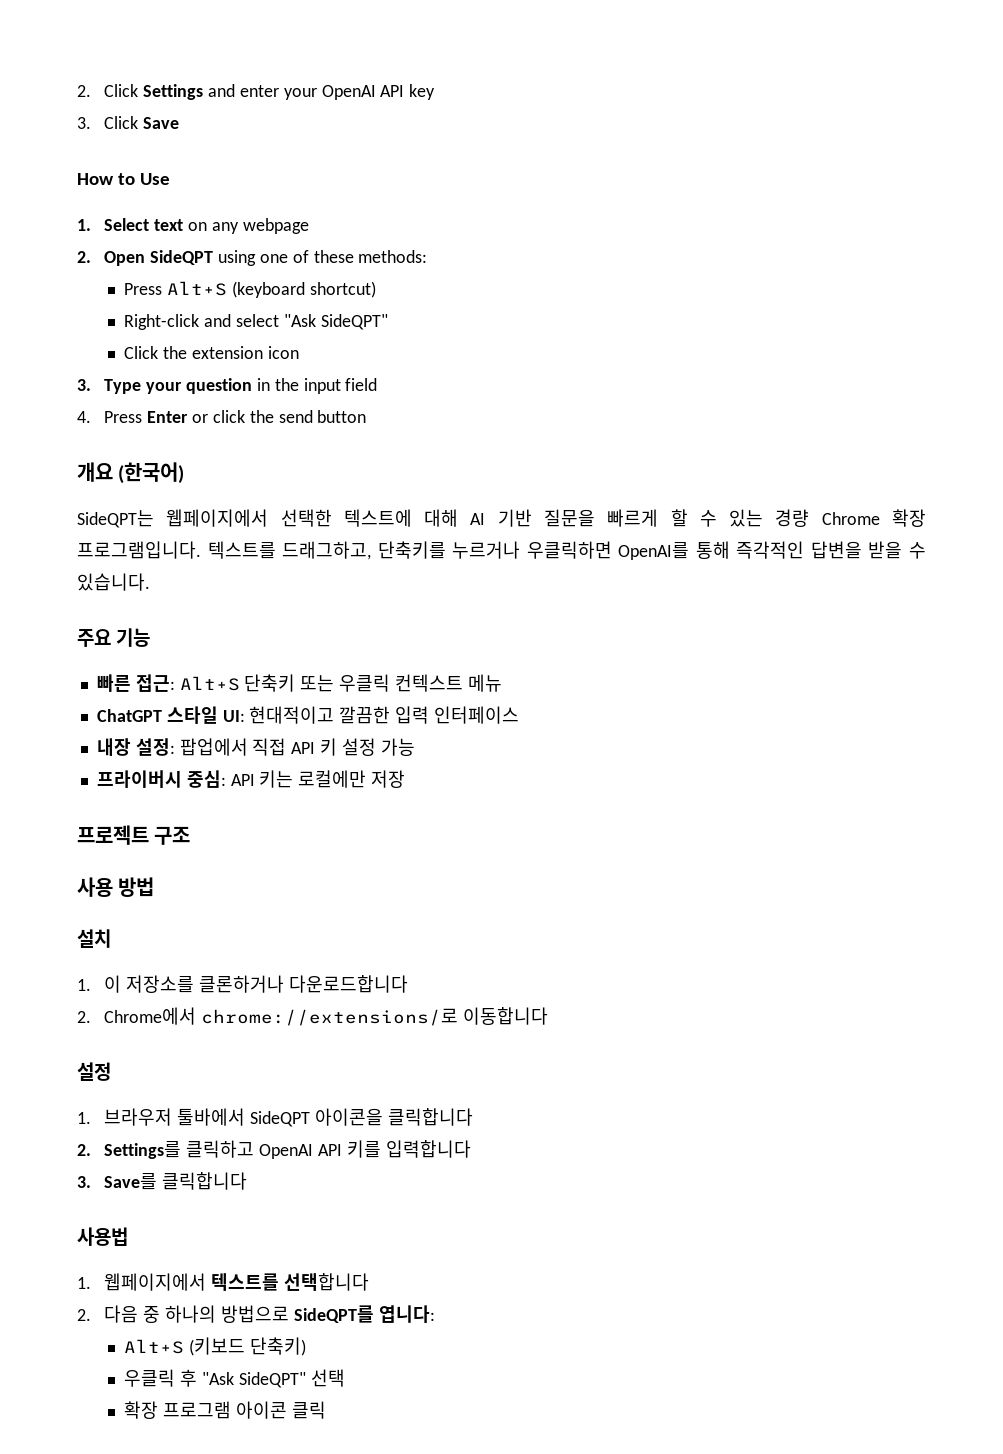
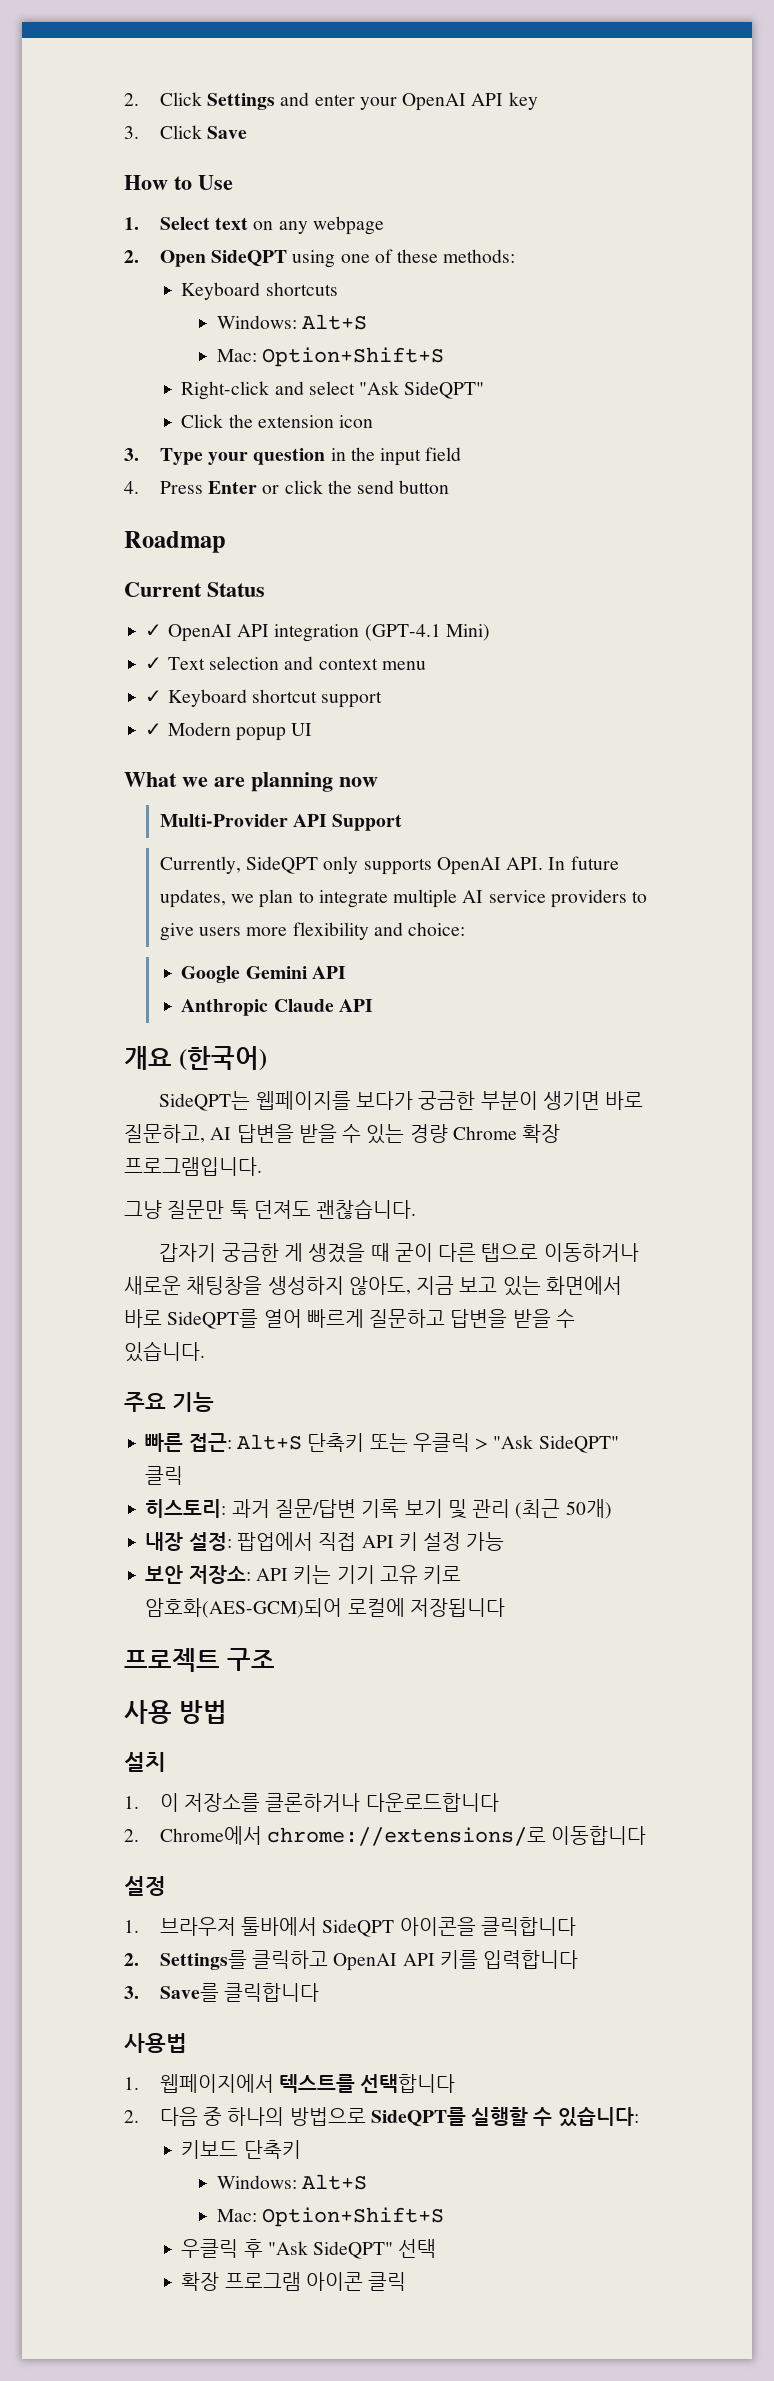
- Press Alt+S (keyboard shortcut)
+ Keyboard shortcuts
+ Windows: Alt+S
+ Mac: Option+Shift+S
+ Roadmap
+ Current Status
+ ✓ OpenAI API integration (GPT-4.1 Mini)
+ ✓ Text selection and context menu
+ ✓ Keyboard shortcut support
+ ✓ Modern popup UI
+ What we are planning now
+ Multi-Provider API Support
+ Currently, SideQPT only supports OpenAI API. In future updates, we plan to integrate multiple AI service providers to give users more flexibility and choice:
+ Google Gemini API
+ Anthropic Claude API
  개요 (한국어)
- SideQPT는 웹페이지에서 선택한 텍스트에 대해 AI 기반 질문을 빠르게 할 수 있는 경량 Chrome 확장 프로그램입니다. 텍스트를 드래그하고, 단축키를 누르거나 우클릭하면 OpenAI를 통해 즉각적인 답변을 받을 수 있습니다.
+ SideQPT는 웹페이지를 보다가 궁금한 부분이 생기면 바로 질문하고, AI 답변을 받을 수 있는 경량 Chrome 확장 프로그램입니다.
+ 그냥 질문만 툭 던져도 괜찮습니다.
+ 갑자기 궁금한 게 생겼을 때 굳이 다른 탭으로 이동하거나 새로운 채팅창을 생성하지 않아도, 지금 보고 있는 화면에서 바로 SideQPT를 열어 빠르게 질문하고 답변을 받을 수 있습니다.
- 빠른 접근: Alt+S 단축키 또는 우클릭 컨텍스트 메뉴
- ChatGPT 스타일 UI: 현대적이고 깔끔한 입력 인터페이스
+ 빠른 접근: Alt+S 단축키 또는 우클릭 > "Ask SideQPT" 클릭
+ 히스토리: 과거 질문/답변 기록 보기 및 관리 (최근 50개)
- 프라이버시 중심: API 키는 로컬에만 저장
+ 보안 저장소: API 키는 기기 고유 키로 암호화(AES-GCM)되어 로컬에 저장됩니다
- 2. 다음 중 하나의 방법으로 SideQPT를 엽니다:
- Alt+S (키보드 단축키)
+ 2. 다음 중 하나의 방법으로 SideQPT를 실행할 수 있습니다:
+ 키보드 단축키
+ Windows: Alt+S
+ Mac: Option+Shift+S

